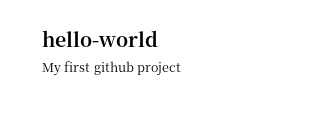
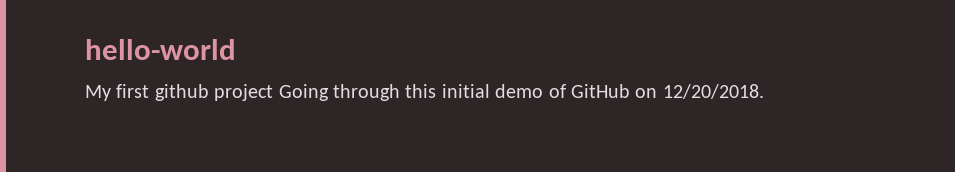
- My first github project
+ My first github project Going through this initial demo of GitHub on 12/20/2018.

